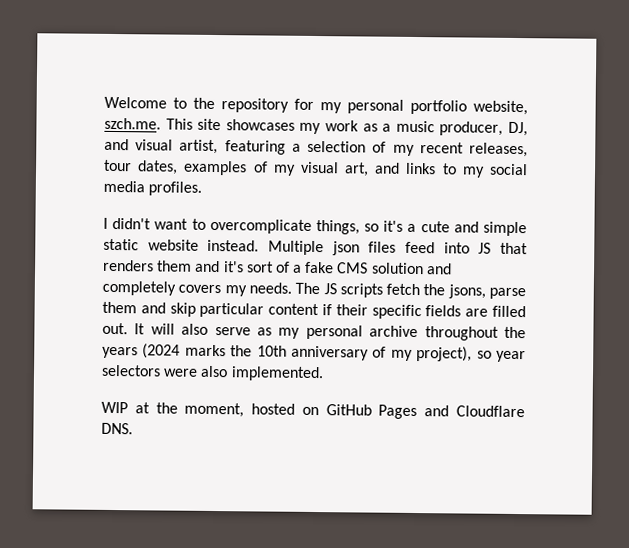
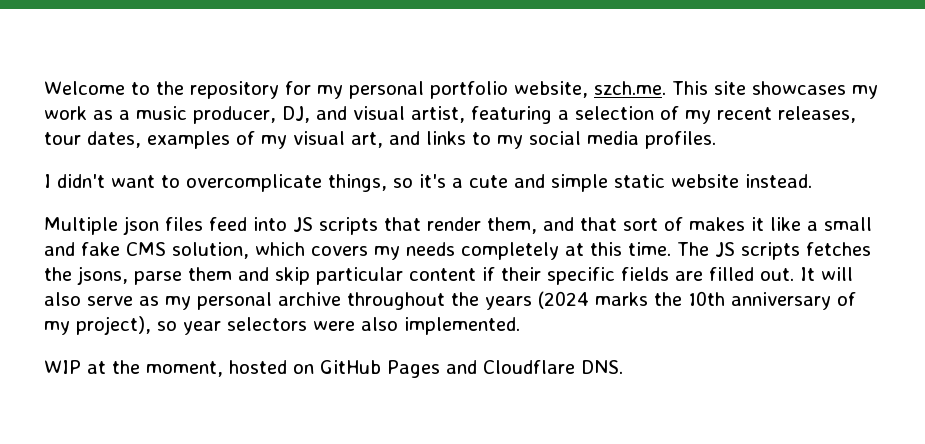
- I didn't want to overcomplicate things, so it's a cute and simple static website instead. Multiple json files feed into JS that renders them and it's sort of a fake CMS solution and completely covers my needs.
+ I didn't want to overcomplicate things, so it's a cute and simple static website instead.
+ Multiple json files feed into JS scripts that render them, and that sort of makes it like a small and fake CMS solution, which covers my needs completely at this time.
- The JS scripts fetch the jsons, parse them and skip particular content if their specific fields are filled out.
+ The JS scripts fetches the jsons, parse them and skip particular content if their specific fields are filled out.

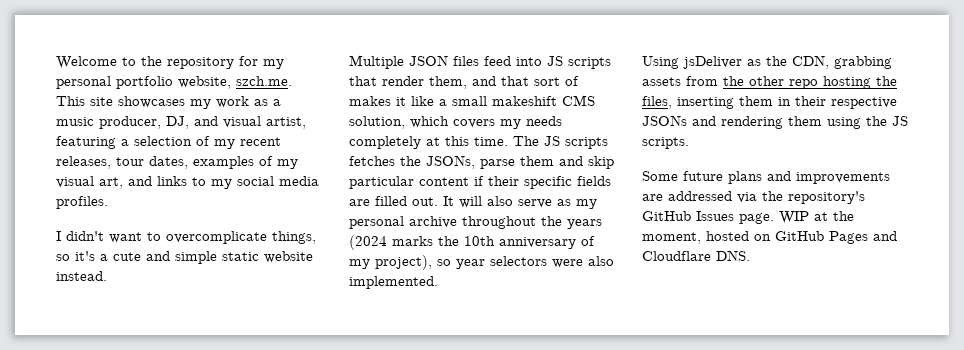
- Multiple json files feed into JS scripts that render them, and that sort of makes it like a small and fake CMS solution, which covers my needs completely at this time.
+ Multiple JSON files feed into JS scripts that render them, and that sort of makes it like a small makeshift CMS solution, which covers my needs completely at this time.
- The JS scripts fetches the jsons, parse them and skip particular content if their specific fields are filled out.
+ The JS scripts fetches the JSONs, parse them and skip particular content if their specific fields are filled out.
+ Using jsDeliver as the CDN, grabbing assets from the other repo hosting the files, inserting them in their respective JSONs and rendering them using the JS scripts.
+ Some future plans and improvements are addressed via the repository's GitHub Issues page.

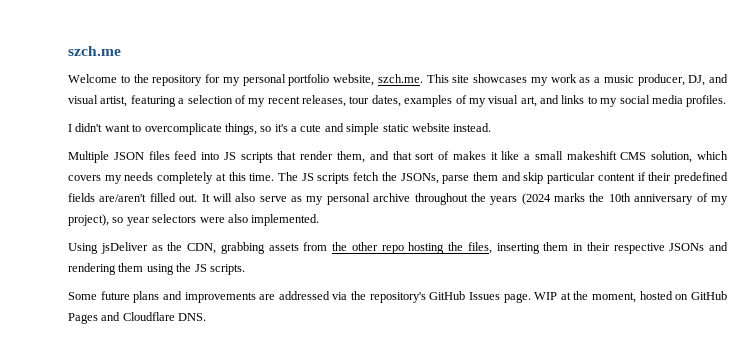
+ szch.me
- The JS scripts fetches the JSONs, parse them and skip particular content if their specific fields are filled out.
+ The JS scripts fetch the JSONs, parse them and skip particular content if their predefined fields are/aren't filled out.

